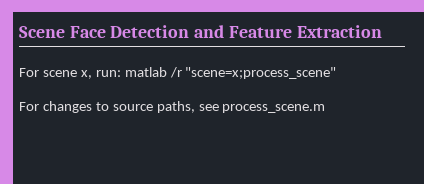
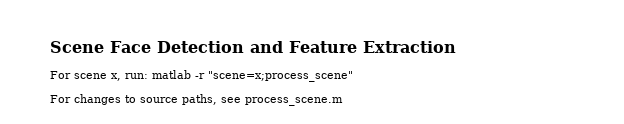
- For scene x, run: matlab /r "scene=x;process_scene"
+ For scene x, run: matlab -r "scene=x;process_scene"

